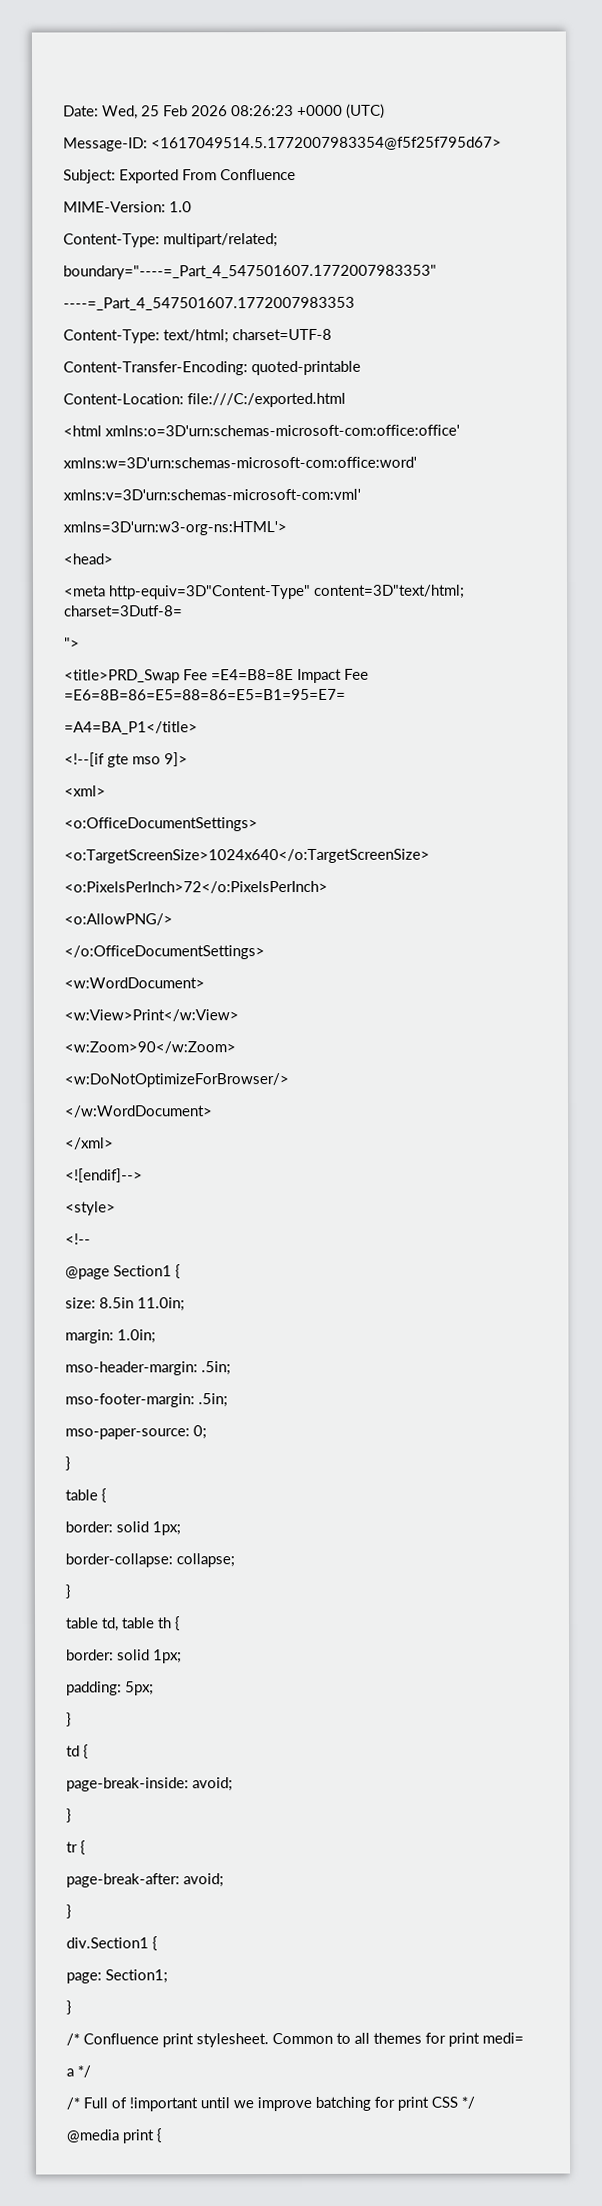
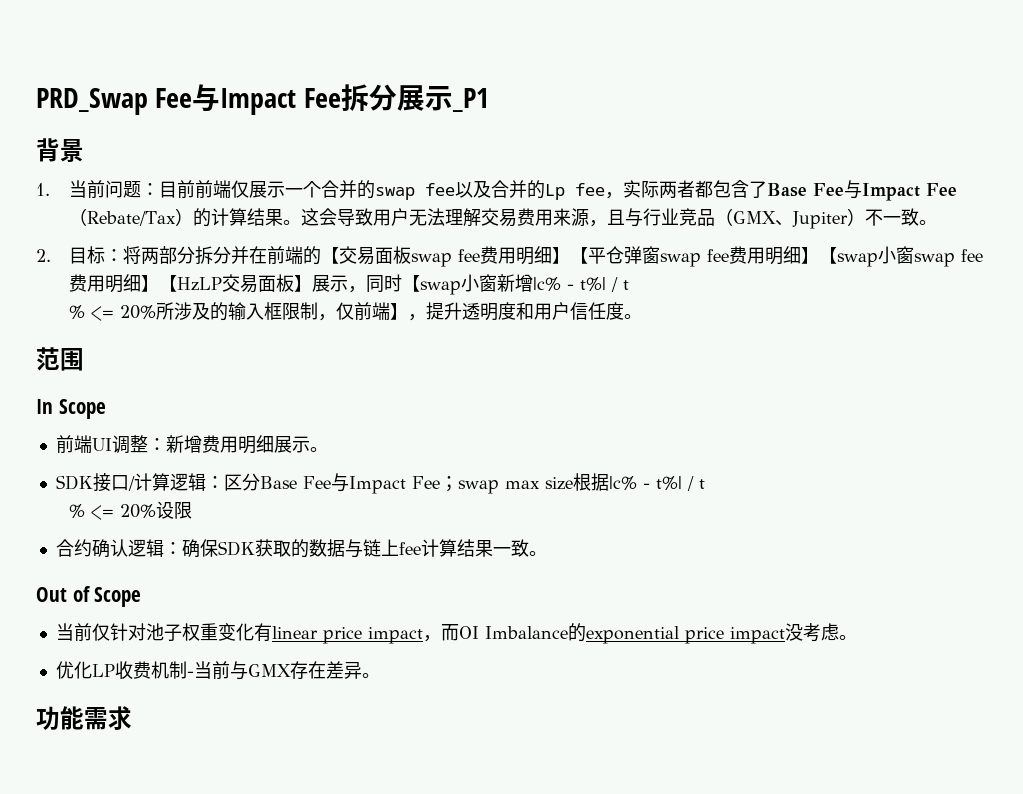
- Date: Wed, 25 Feb 2026 08:26:23 +0000 (UTC)
- Message-ID: <1617049514.5.1772007983354@f5f25f795d67>
- Subject: Exported From Confluence
- MIME-Version: 1.0
- Content-Type: multipart/related;
- boundary="----=_Part_4_547501607.1772007983353"
- ----=_Part_4_547501607.1772007983353
- Content-Type: text/html; charset=UTF-8
- Content-Transfer-Encoding: quoted-printable
- Content-Location: file:///C:/exported.html
- <html xmlns:o=3D'urn:schemas-microsoft-com:office:office'
- xmlns:w=3D'urn:schemas-microsoft-com:office:word'
- xmlns:v=3D'urn:schemas-microsoft-com:vml'
- xmlns=3D'urn:w3-org-ns:HTML'>
- <head>
- <meta http-equiv=3D"Content-Type" content=3D"text/html; charset=3Dutf-8=
- ">
- <title>PRD_Swap Fee =E4=B8=8E Impact Fee =E6=8B=86=E5=88=86=E5=B1=95=E7=
- =A4=BA_P1</title>
- <!--[if gte mso 9]>
- <xml>
- <o:OfficeDocumentSettings>
- <o:TargetScreenSize>1024x640</o:TargetScreenSize>
- <o:PixelsPerInch>72</o:PixelsPerInch>
- <o:AllowPNG/>
- </o:OfficeDocumentSettings>
- <w:WordDocument>
- <w:View>Print</w:View>
- <w:Zoom>90</w:Zoom>
- <w:DoNotOptimizeForBrowser/>
- </w:WordDocument>
- </xml>
- <![endif]-->
- <style>
- <!--
- @page Section1 {
- size: 8.5in 11.0in;
- margin: 1.0in;
- mso-header-margin: .5in;
- mso-footer-margin: .5in;
- mso-paper-source: 0;
- }
- table {
- border: solid 1px;
- border-collapse: collapse;
- }
- table td, table th {
- border: solid 1px;
- padding: 5px;
- }
- td {
- page-break-inside: avoid;
- }
- tr {
- page-break-after: avoid;
- }
- div.Section1 {
- page: Section1;
- }
- /* Confluence print stylesheet. Common to all themes for print medi=
- a */
- /* Full of !important until we improve batching for print CSS */
- @media print {
+ PRD_Swap Fee与Impact Fee拆分展示_P1
+ 背景
+ 1.当前问题：目前前端仅展示一个合并的swap fee以及合并的Lp fee，实际两者都包含了Base Fee与Impact Fee（Rebate/Tax）的计算结果。这会导致用户无法理解交易费用来源，且与行业竞品（GMX、Jupiter）不一致。
+ 2.目标：将两部分拆分并在前端的【交易面板swap fee费用明细】【平仓弹窗swap fee费用明细】【swap小窗swap fee费用明细】【HzLP交易面板】展示，同时【swap小窗新增|c% - t%| / t
+ % <= 20%所涉及的输入框限制，仅前端】，提升透明度和用户信任度。
+ 范围
+ In Scope
+ 前端UI调整：新增费用明细展示。
+ SDK接口/计算逻辑：区分Base Fee与Impact Fee；swap max size根据|c% - t%| / t
+ % <= 20%设限
+ 合约确认逻辑：确保SDK获取的数据与链上fee计算结果一致。
+ Out of Scope
+ 当前仅针对池子权重变化有linear price impact，而OI Imbalance的exponential price impact没考虑。
+ 优化LP收费机制-当前与GMX存在差异。
+ 功能需求

